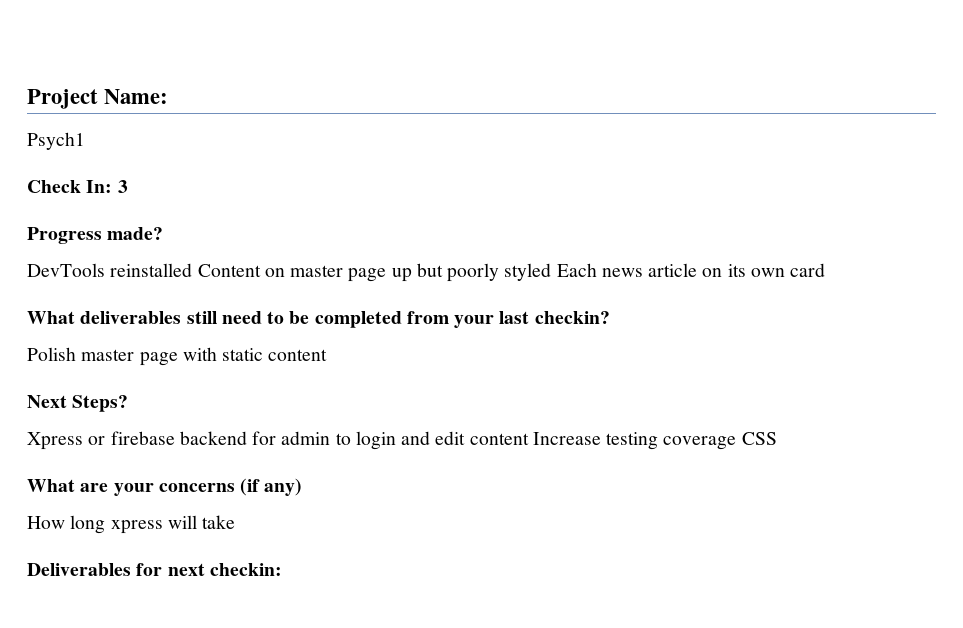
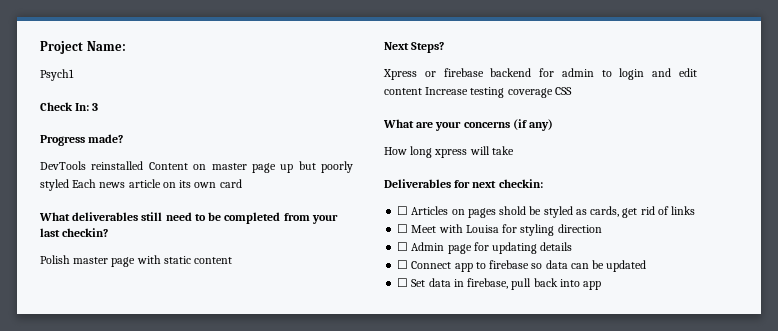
+ ☐ Articles on pages shold be styled as cards, get rid of links
+ ☐ Meet with Louisa for styling direction
+ ☐ Admin page for updating details
+ ☐ Connect app to firebase so data can be updated
+ ☐ Set data in firebase, pull back into app

